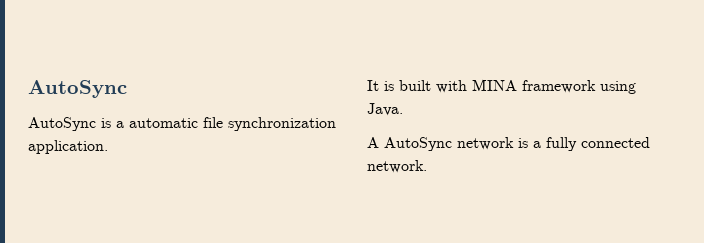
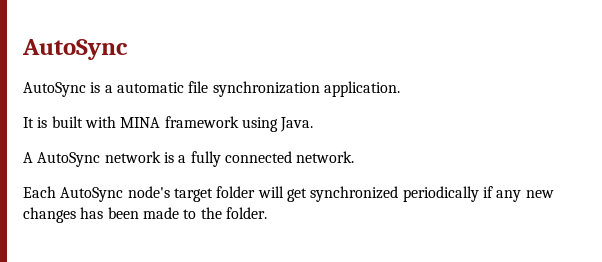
+ Each AutoSync node's target folder will get synchronized periodically if any new changes has been made to the folder.

